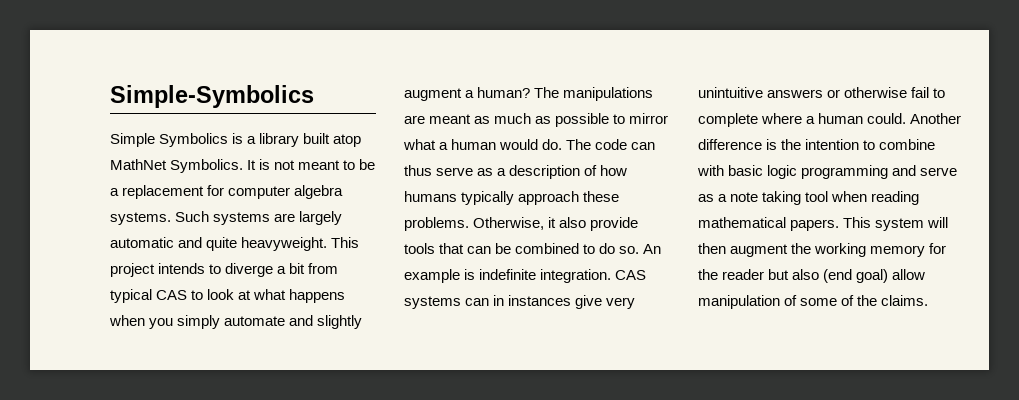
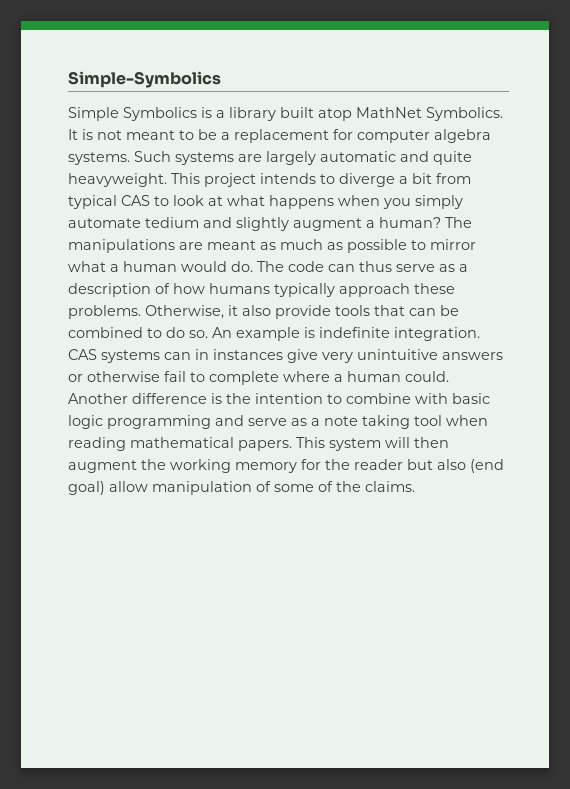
- This project intends to diverge a bit from typical CAS to look at what happens when you simply automate and slightly augment a human?
+ This project intends to diverge a bit from typical CAS to look at what happens when you simply automate tedium and slightly augment a human?

